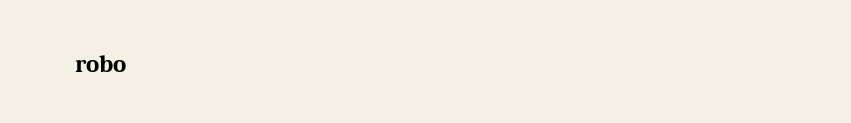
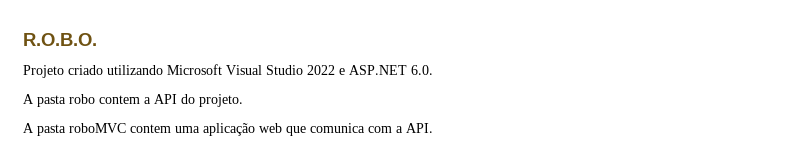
- robo
+ R.O.B.O.
+ Projeto criado utilizando Microsoft Visual Studio 2022 e ASP.NET 6.0.
+ A pasta robo contem a API do projeto.
+ A pasta roboMVC contem uma aplicação web que comunica com a API.

